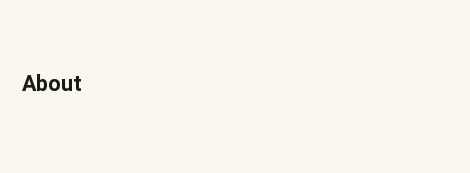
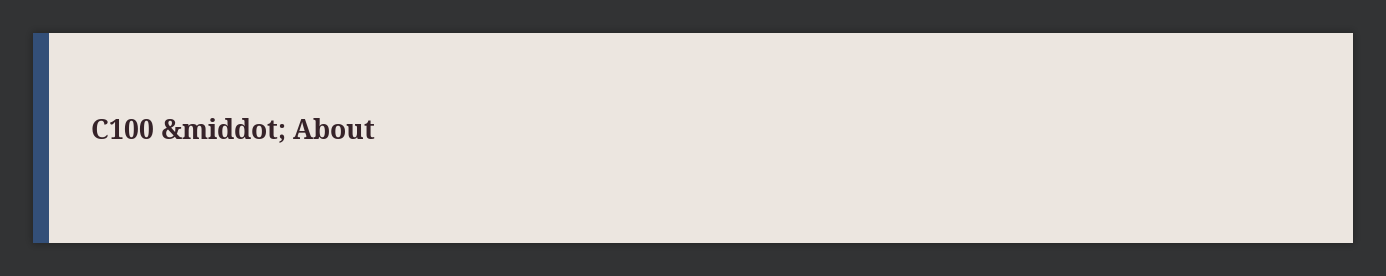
- About
+ C100 &middot; About

